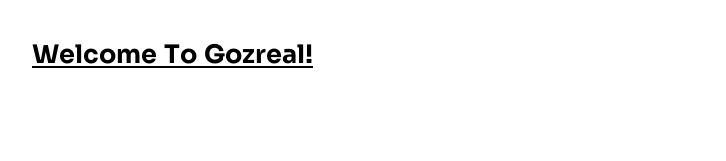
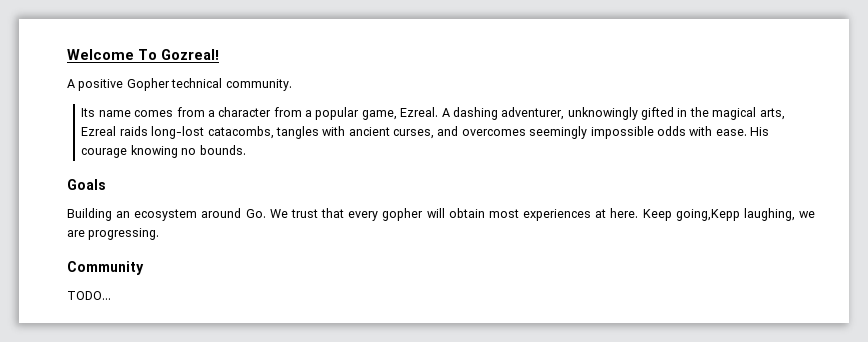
+ A positive Gopher technical community.
+ Its name comes from a character from a popular game, Ezreal. A dashing adventurer, unknowingly gifted in the magical arts, Ezreal raids long-lost catacombs, tangles with ancient curses, and overcomes seemingly impossible odds with ease. His courage knowing no bounds.
+ Goals
+ Building an ecosystem around Go. We trust that every gopher will obtain most experiences at here. Keep going,Kepp laughing, we are progressing.
+ Community
+ TODO...

